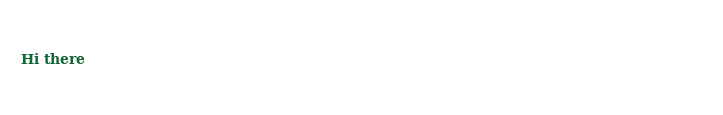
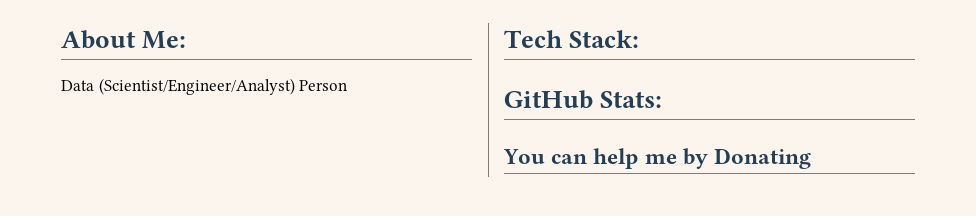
- Hi there
+ About Me:
+ Data (Scientist/Engineer/Analyst) Person
+ Tech Stack:
+ GitHub Stats:
+ You can help me by Donating

